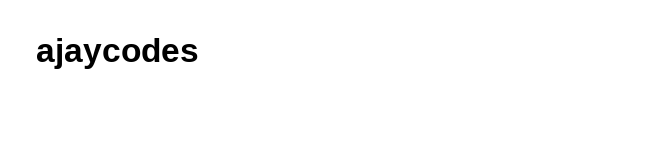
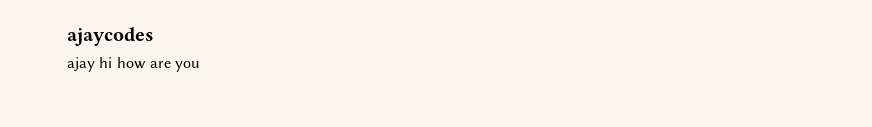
+ ajay hi how are you

